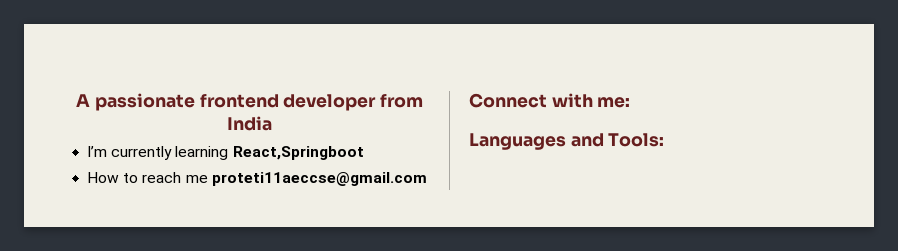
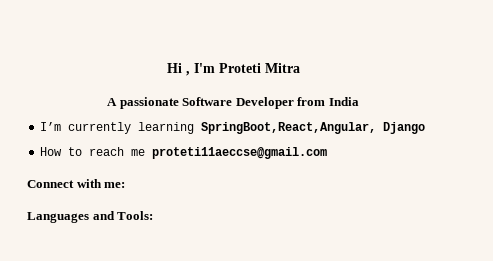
- A passionate frontend developer from India
+ Hi , I'm Proteti Mitra
+ A passionate Software Developer from India
- I’m currently learning React,Springboot
+ I’m currently learning SpringBoot,React,Angular, Django

